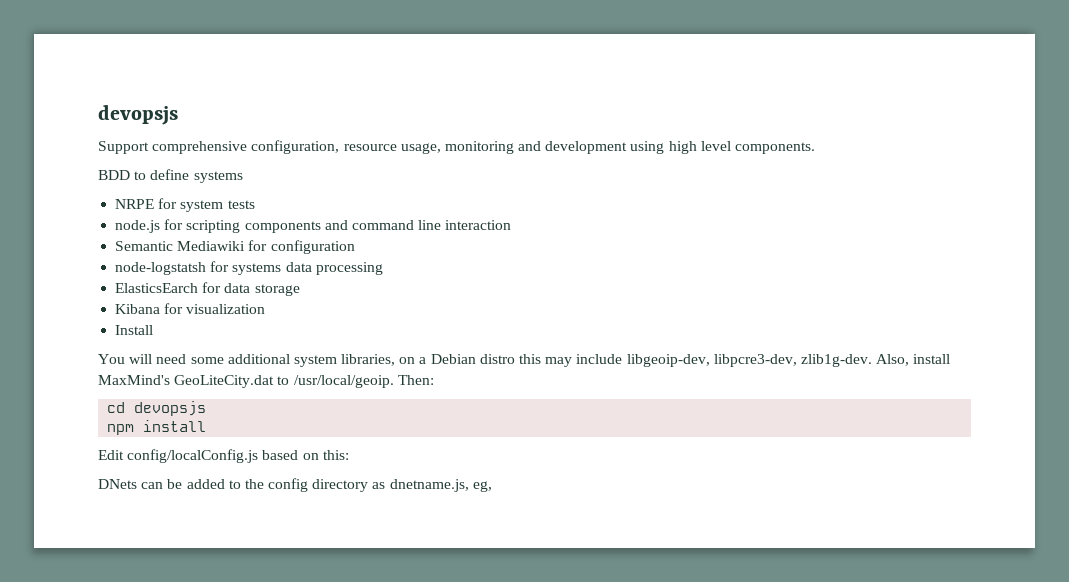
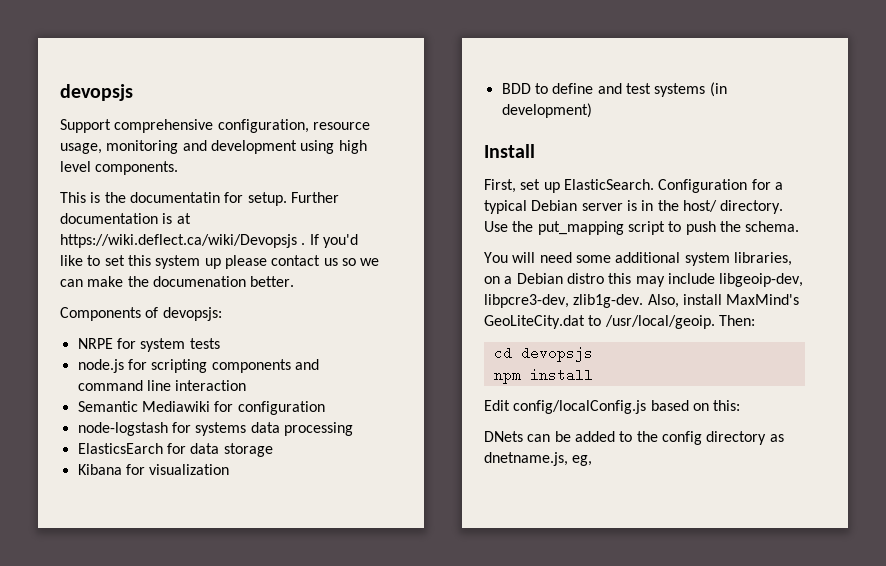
- BDD to define systems
+ This is the documentatin for setup. Further documentation is at https://wiki.deflect.ca/wiki/Devopsjs . If you'd like to set this system up please contact us so we can make the documenation better.
+ Components of devopsjs:
- node-logstatsh for systems data processing
+ node-logstash for systems data processing
+ BDD to define and test systems (in development)
  Install
+ First, set up ElasticSearch. Configuration for a typical Debian server is in the host/ directory. Use the put_mapping script to push the schema.

